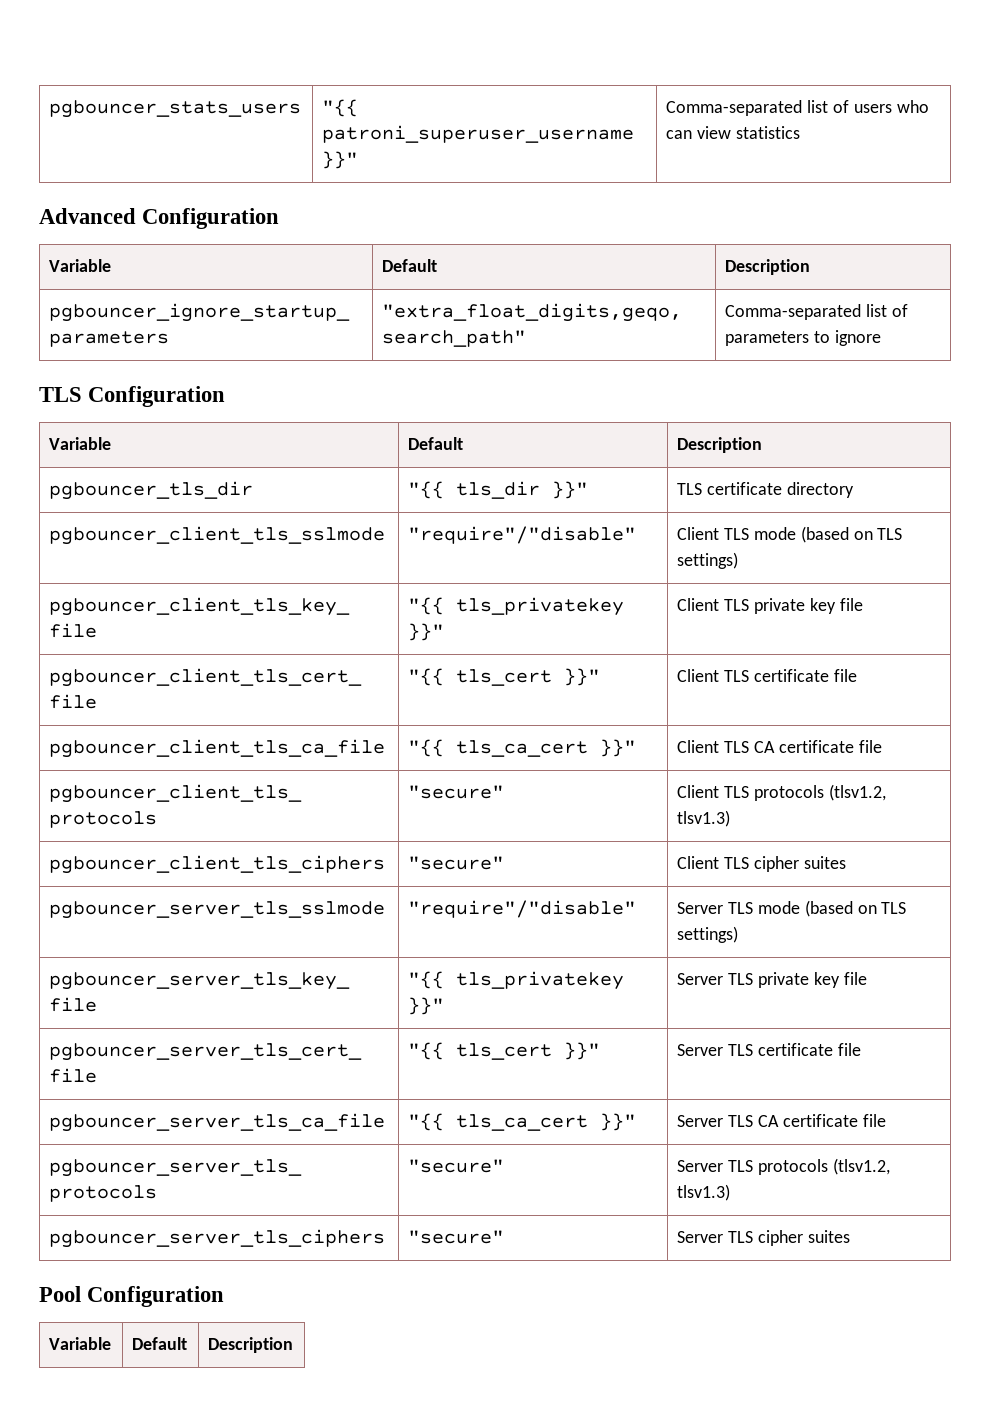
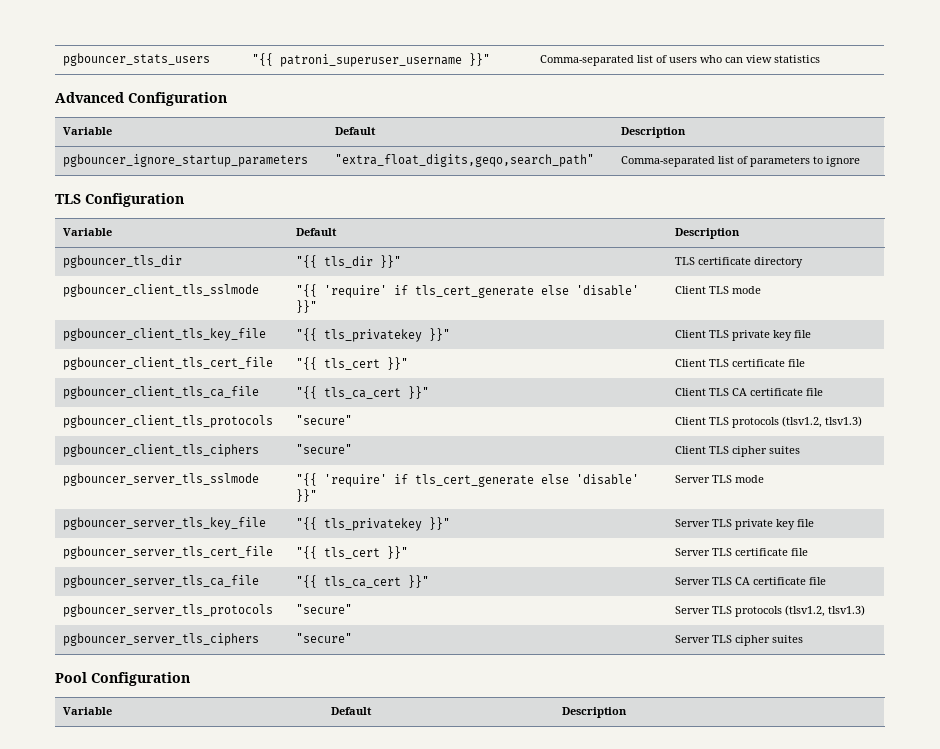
- pgbouncer_client_tls_sslmode | "require"/"disable" | Client TLS mode (based on TLS settings)
+ pgbouncer_client_tls_sslmode | "{{ 'require' if tls_cert_generate else 'disable' }}" | Client TLS mode
- pgbouncer_server_tls_sslmode | "require"/"disable" | Server TLS mode (based on TLS settings)
+ pgbouncer_server_tls_sslmode | "{{ 'require' if tls_cert_generate else 'disable' }}" | Server TLS mode

